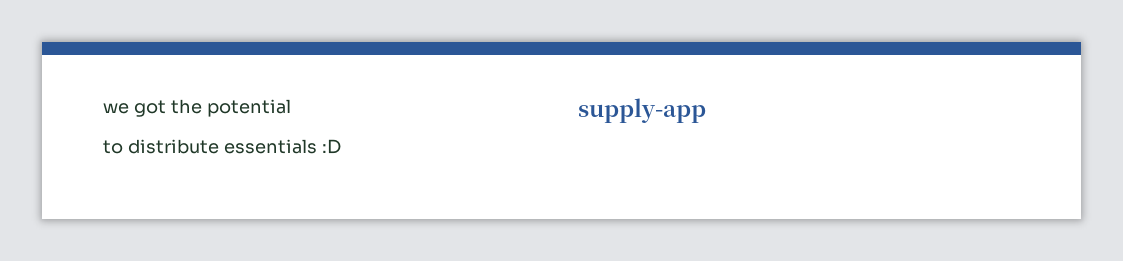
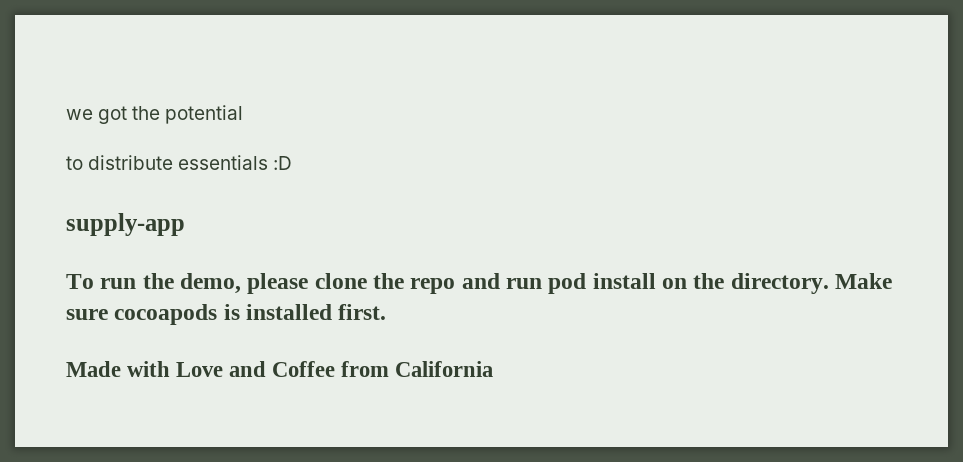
+ To run the demo, please clone the repo and run pod install on the directory. Make sure cocoapods is installed first.
+ Made with Love and Coffee from California

